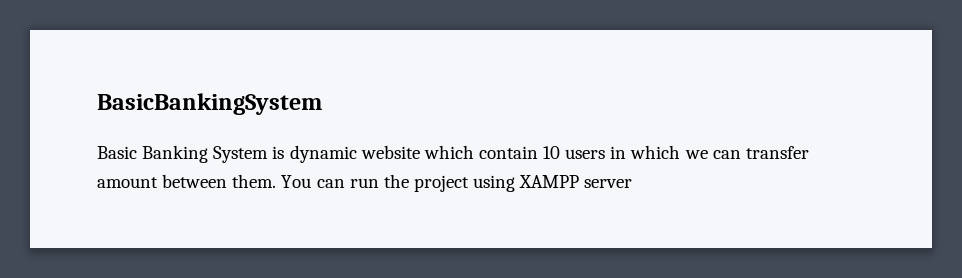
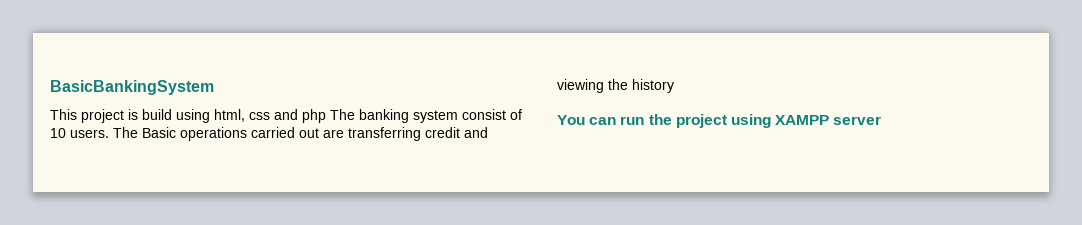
- Basic Banking System is dynamic website which contain 10 users in which we can transfer amount between them. You can run the project using XAMPP server
+ This project is build using html, css and php The banking system consist of 10 users. The Basic operations carried out are transferring credit and viewing the history
+ You can run the project using XAMPP server

